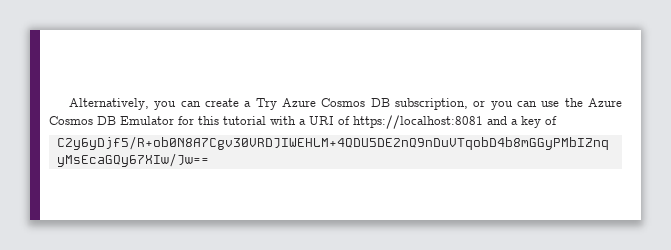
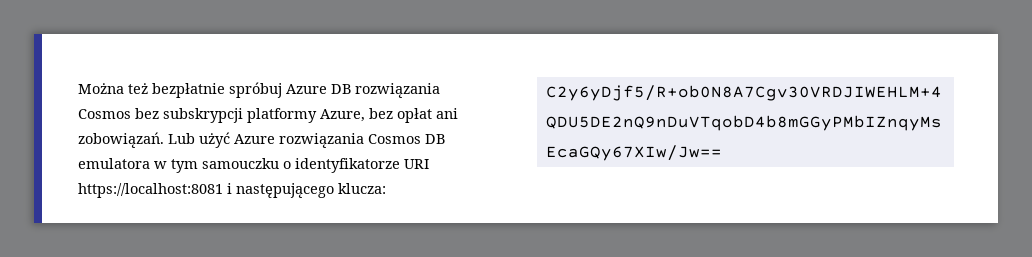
- Alternatively, you can create a Try Azure Cosmos DB subscription, or you can use the Azure Cosmos DB Emulator for this tutorial with a URI of https://localhost:8081 and a key of
+ Można też bezpłatnie spróbuj Azure DB rozwiązania Cosmos bez subskrypcji platformy Azure, bez opłat ani zobowiązań. Lub użyć Azure rozwiązania Cosmos DB emulatora w tym samouczku o identyfikatorze URI https://localhost:8081 i następującego klucza:

